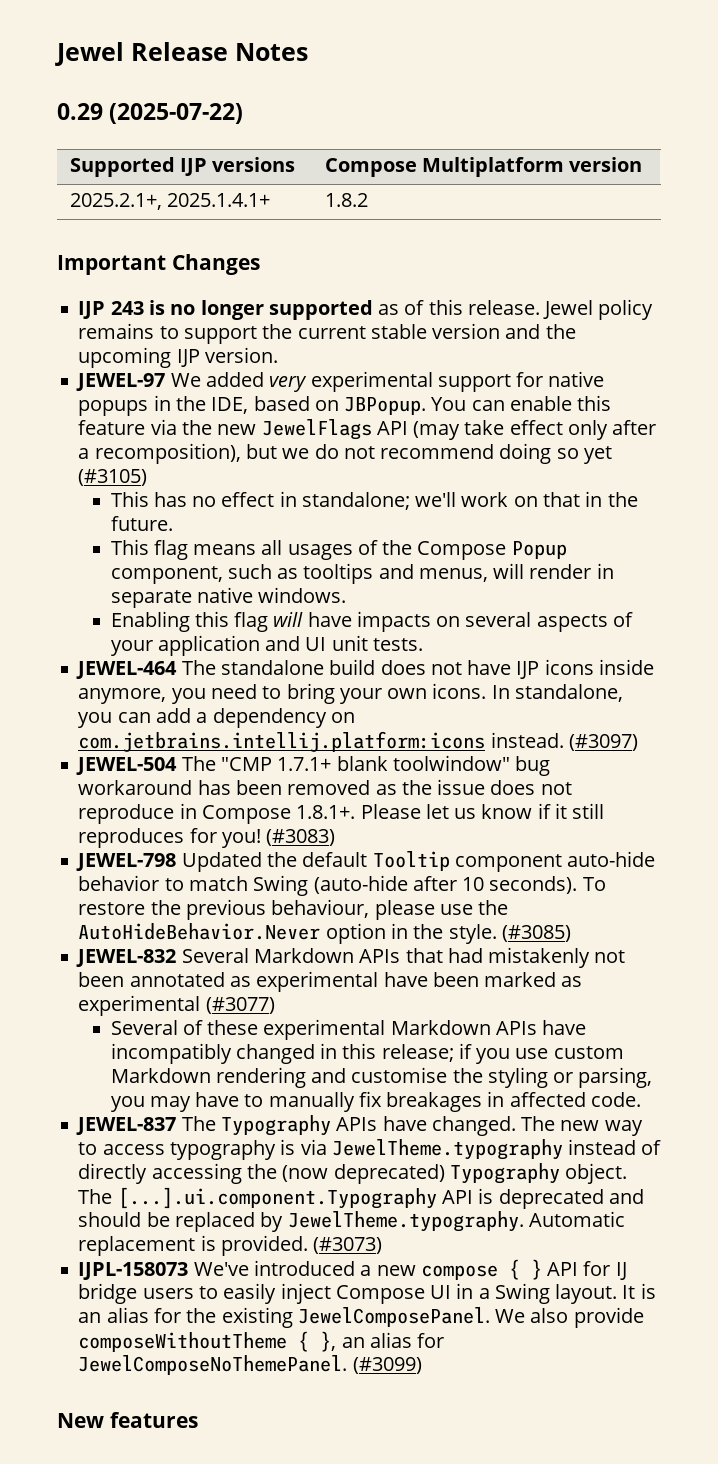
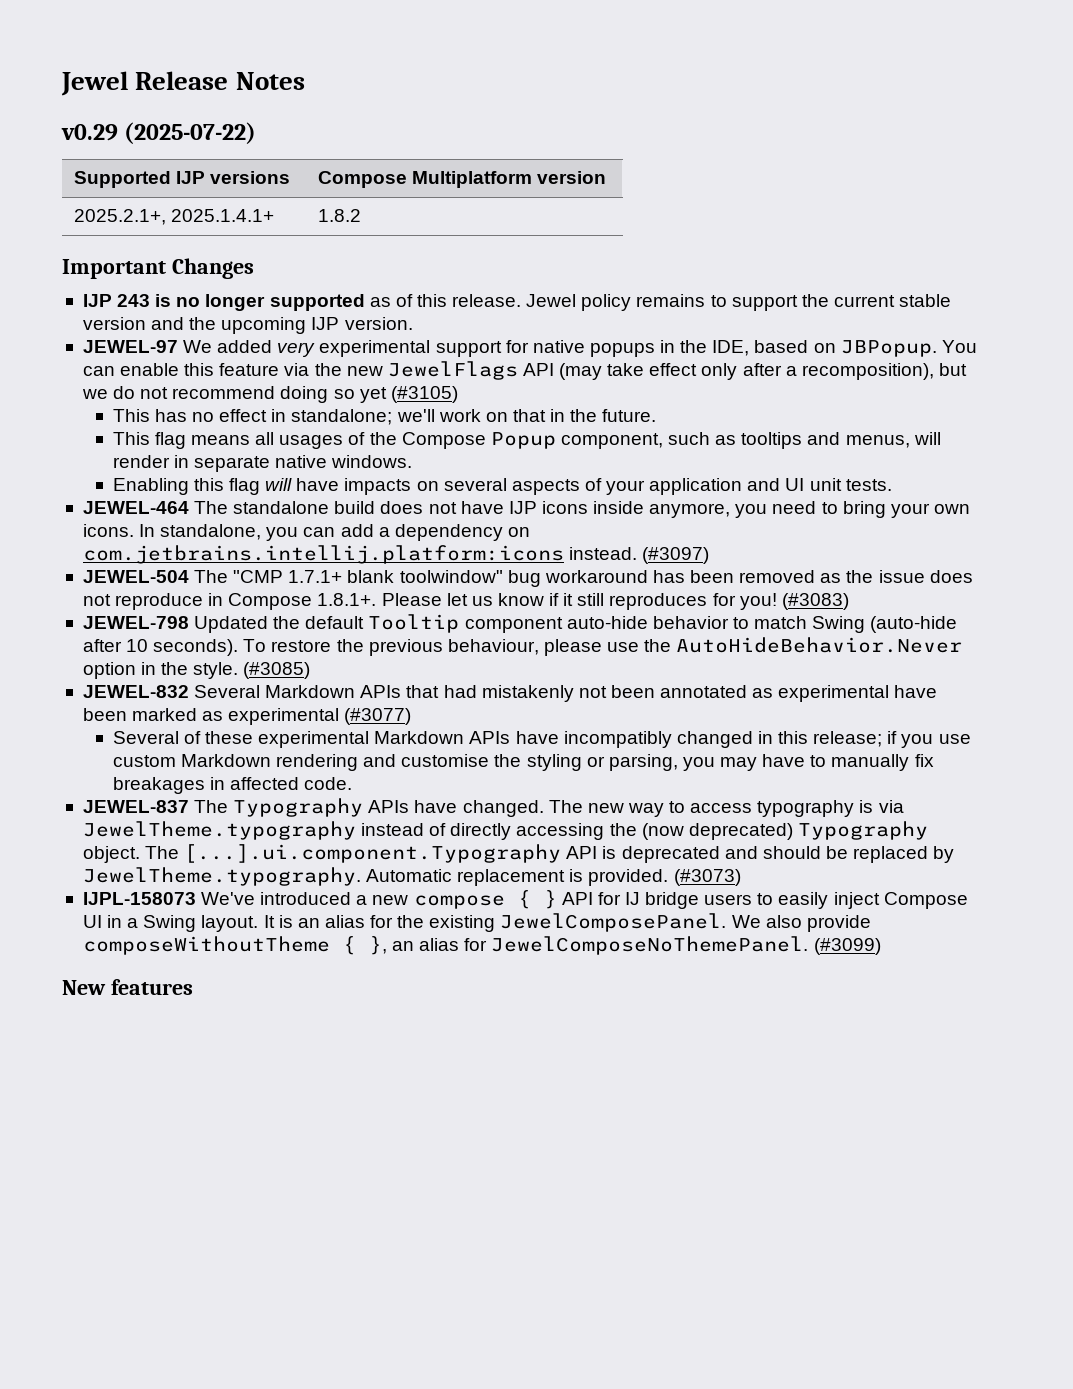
- 0.29 (2025-07-22)
+ v0.29 (2025-07-22)

